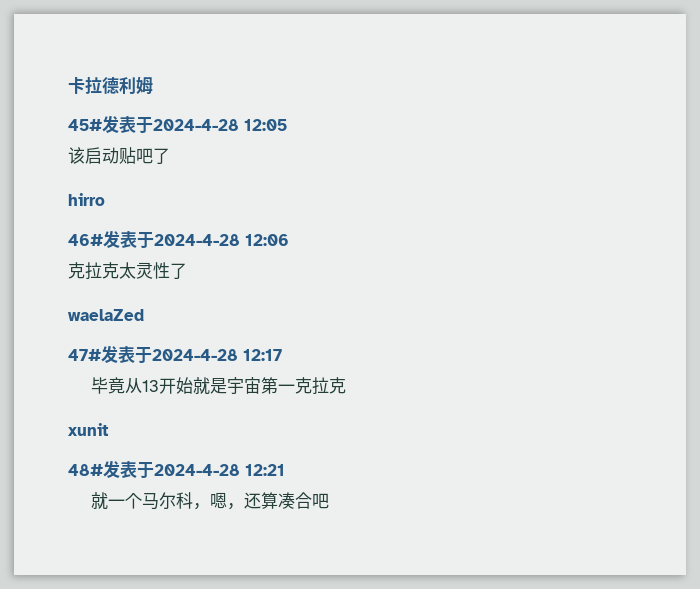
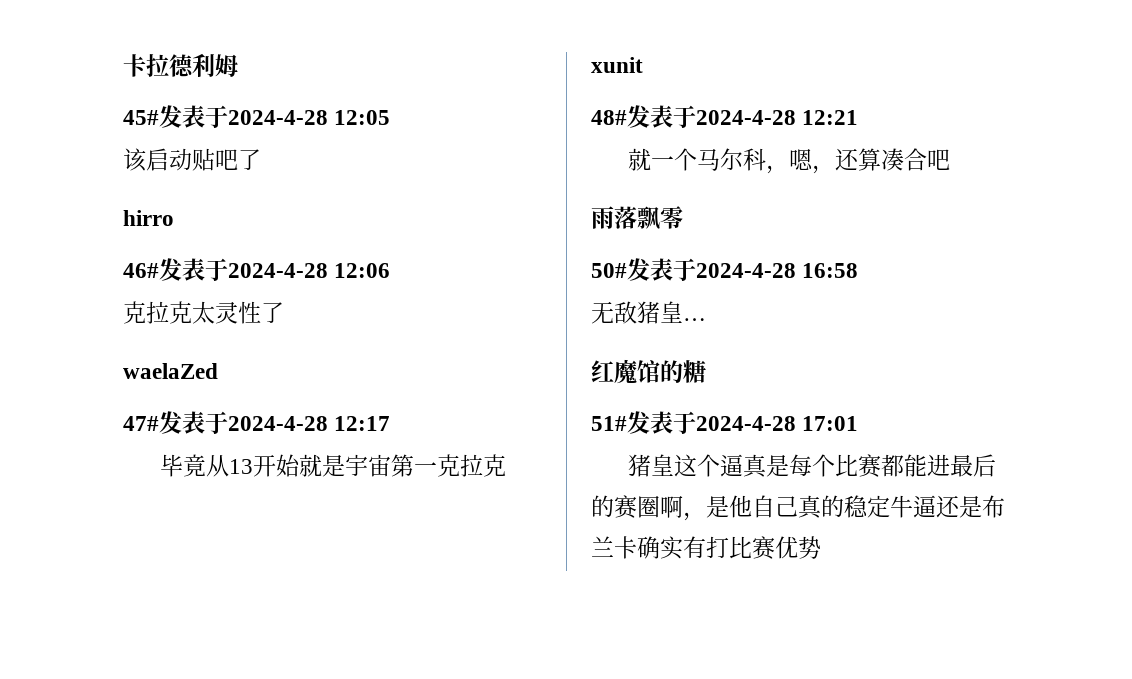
+ 雨落飘零
+ 50#发表于2024-4-28 16:58
+ 无敌猪皇…
+ 红魔馆的糖
+ 51#发表于2024-4-28 17:01
+ 猪皇这个逼真是每个比赛都能进最后的赛圈啊，是他自己真的稳定牛逼还是布兰卡确实有打比赛优势

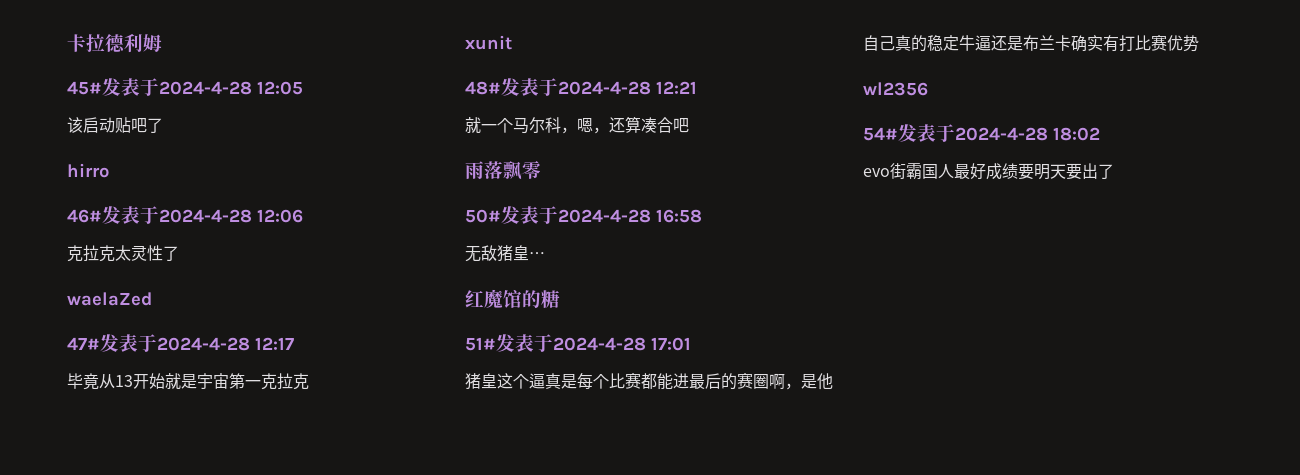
+ wl2356
+ 54#发表于2024-4-28 18:02
+ evo街霸国人最好成绩要明天要出了

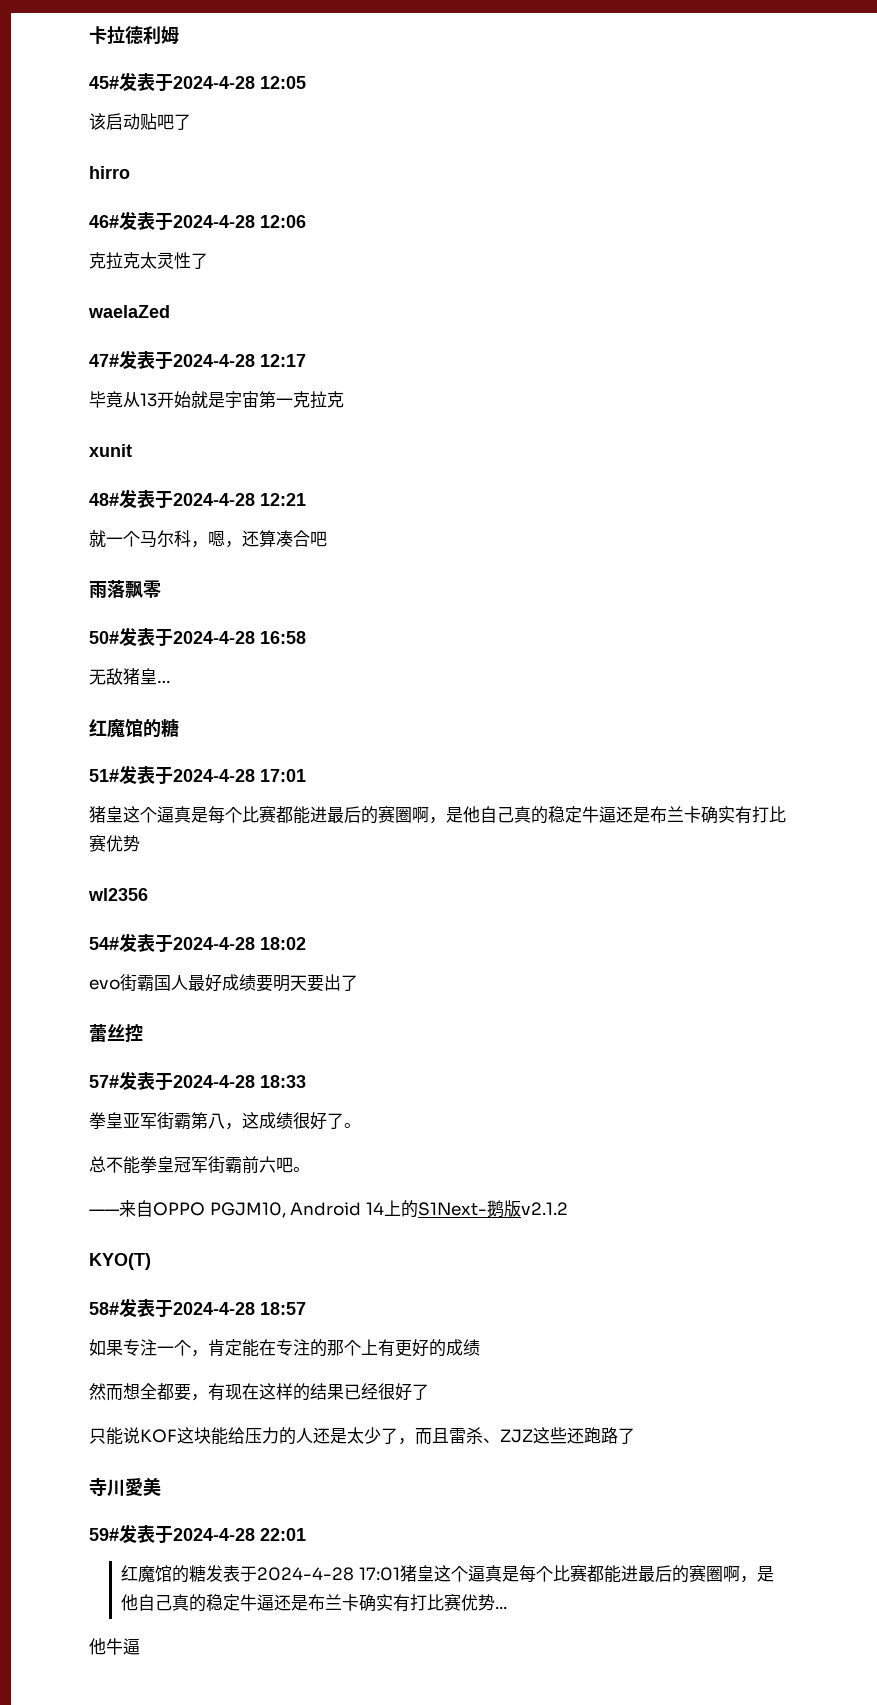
+ 蕾丝控
+ 57#发表于2024-4-28 18:33
+ 拳皇亚军街霸第八，这成绩很好了。
+ 总不能拳皇冠军街霸前六吧。
+ ——来自OPPO PGJM10, Android 14上的S1Next-鹅版v2.1.2
+ KYO(T)
+ 58#发表于2024-4-28 18:57
+ 如果专注一个，肯定能在专注的那个上有更好的成绩
+ 然而想全都要，有现在这样的结果已经很好了
+ 只能说KOF这块能给压力的人还是太少了，而且雷杀、ZJZ这些还跑路了
+ 寺川愛美
+ 59#发表于2024-4-28 22:01
+ 红魔馆的糖发表于2024-4-28 17:01猪皇这个逼真是每个比赛都能进最后的赛圈啊，是他自己真的稳定牛逼还是布兰卡确实有打比赛优势...
+ 他牛逼

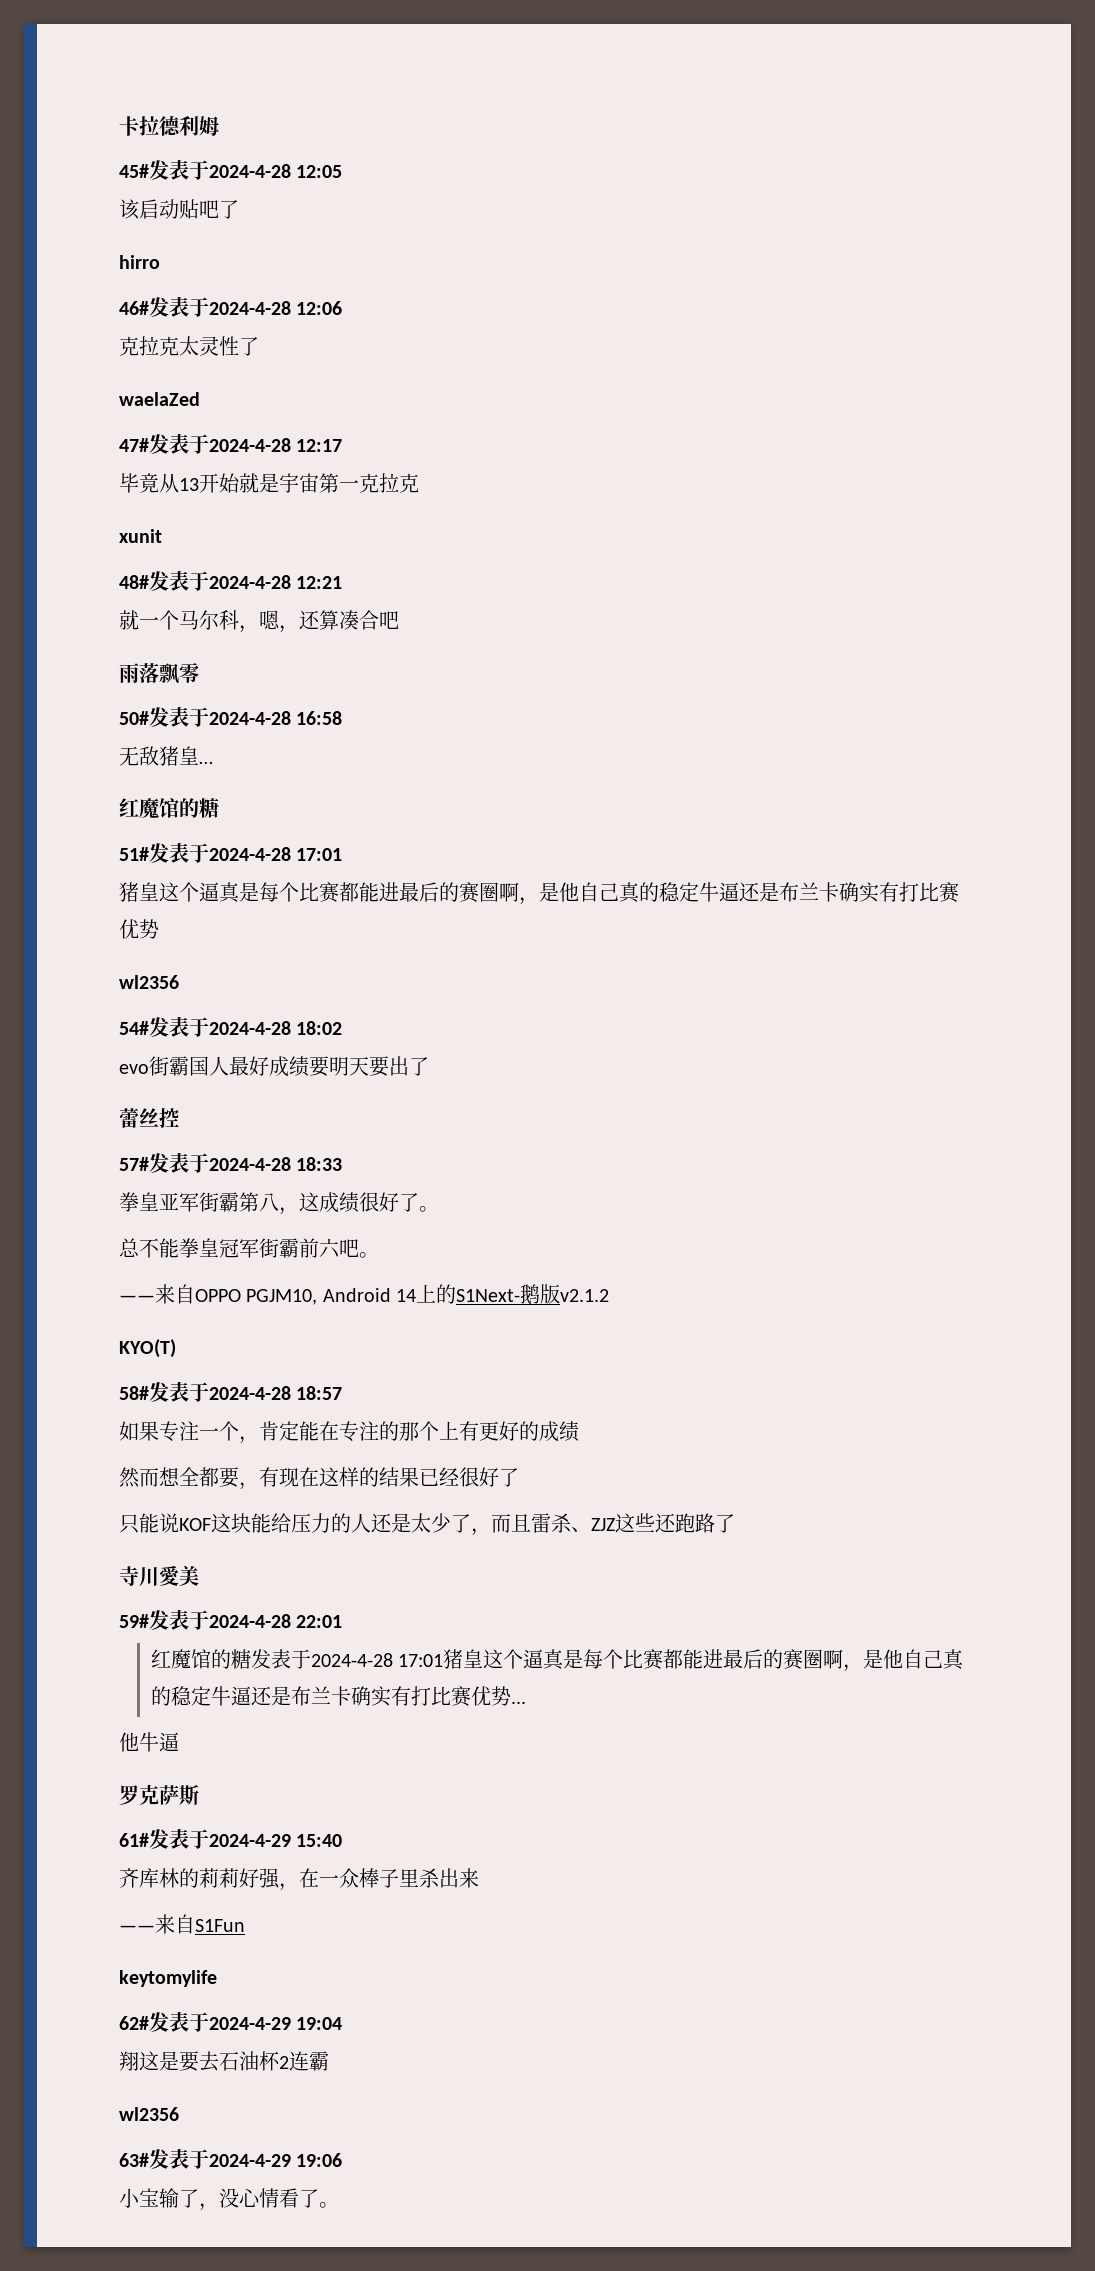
+ 罗克萨斯
+ 61#发表于2024-4-29 15:40
+ 齐库林的莉莉好强，在一众棒子里杀出来
+ ——来自S1Fun
+ keytomylife
+ 62#发表于2024-4-29 19:04
+ 翔这是要去石油杯2连霸
+ wl2356
+ 63#发表于2024-4-29 19:06
+ 小宝输了，没心情看了。

